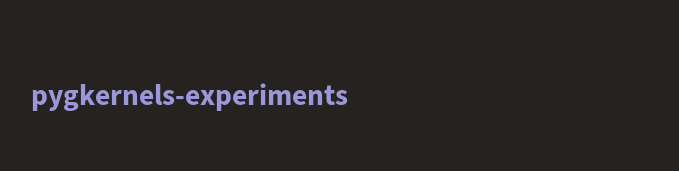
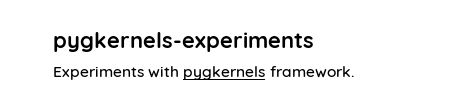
+ Experiments with pygkernels framework.

